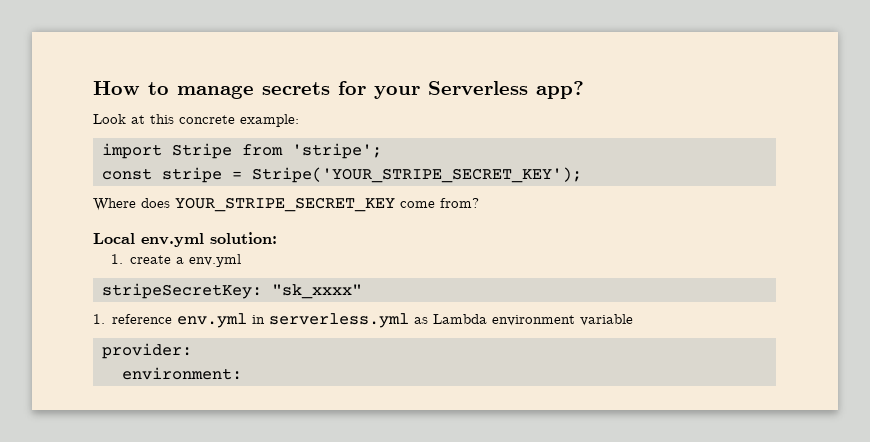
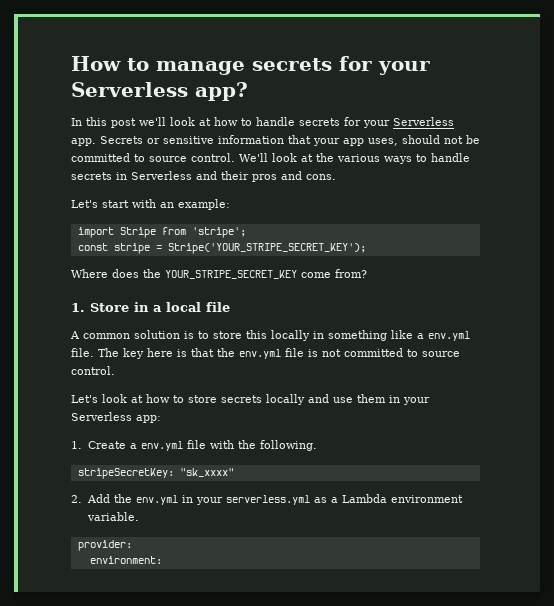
- Look at this concrete example:
+ In this post we'll look at how to handle secrets for your Serverless app. Secrets or sensitive information that your app uses, should not be committed to source control. We'll look at the various ways to handle secrets in Serverless and their pros and cons.
+ Let's start with an example:
- Where does YOUR_STRIPE_SECRET_KEY come from?
+ Where does the YOUR_STRIPE_SECRET_KEY come from?
- Local env.yml solution:
- 1. create a env.yml
+ 1. Store in a local file
+ A common solution is to store this locally in something like a env.yml file. The key here is that the env.yml file is not committed to source control.
+ Let's look at how to store secrets locally and use them in your Serverless app:
+ 1. Create a env.yml file with the following.
- 1. reference env.yml in serverless.yml as Lambda environment variable
+ 2. Add the env.yml in your serverless.yml as a Lambda environment variable.

